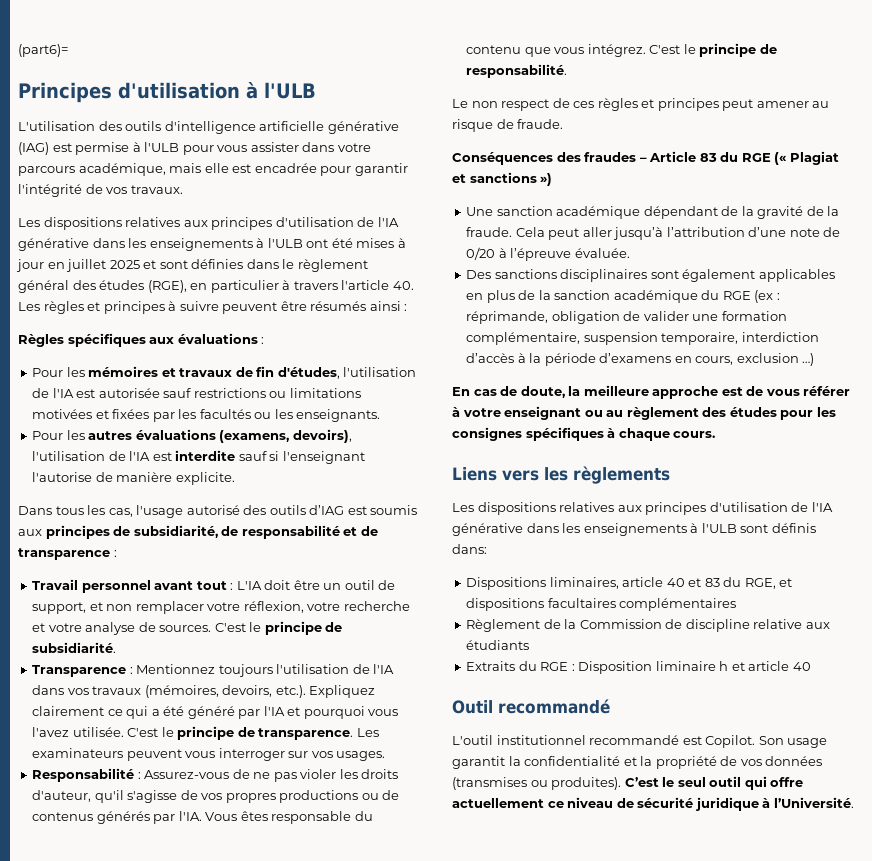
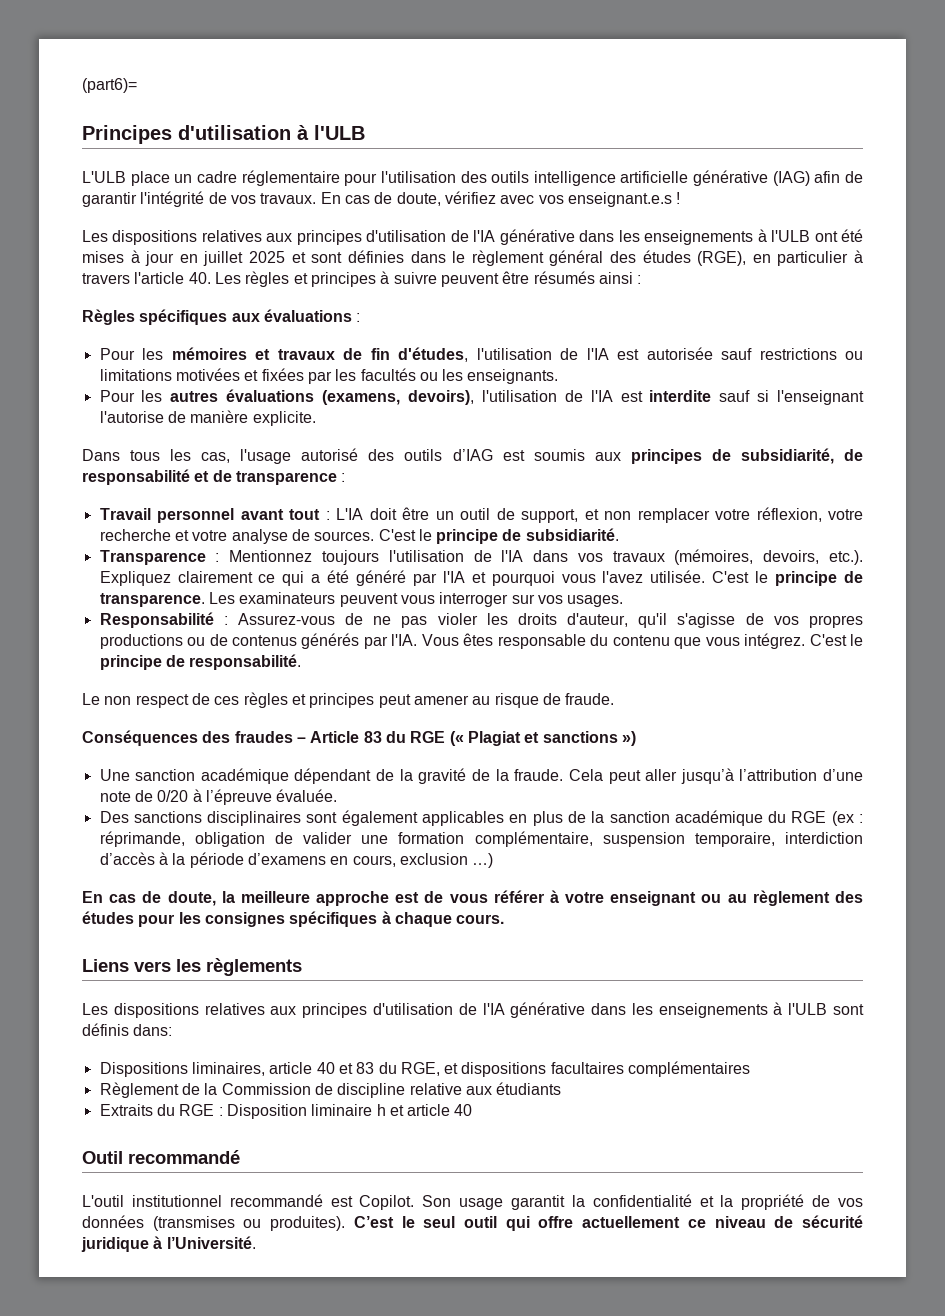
- L'utilisation des outils d'intelligence artificielle générative (IAG) est permise à l'ULB pour vous assister dans votre parcours académique, mais elle est encadrée pour garantir l'intégrité de vos travaux.
+ L'ULB place un cadre réglementaire pour l'utilisation des outils intelligence artificielle générative (IAG) afin de garantir l'intégrité de vos travaux. En cas de doute, vérifiez avec vos enseignant.e.s !

